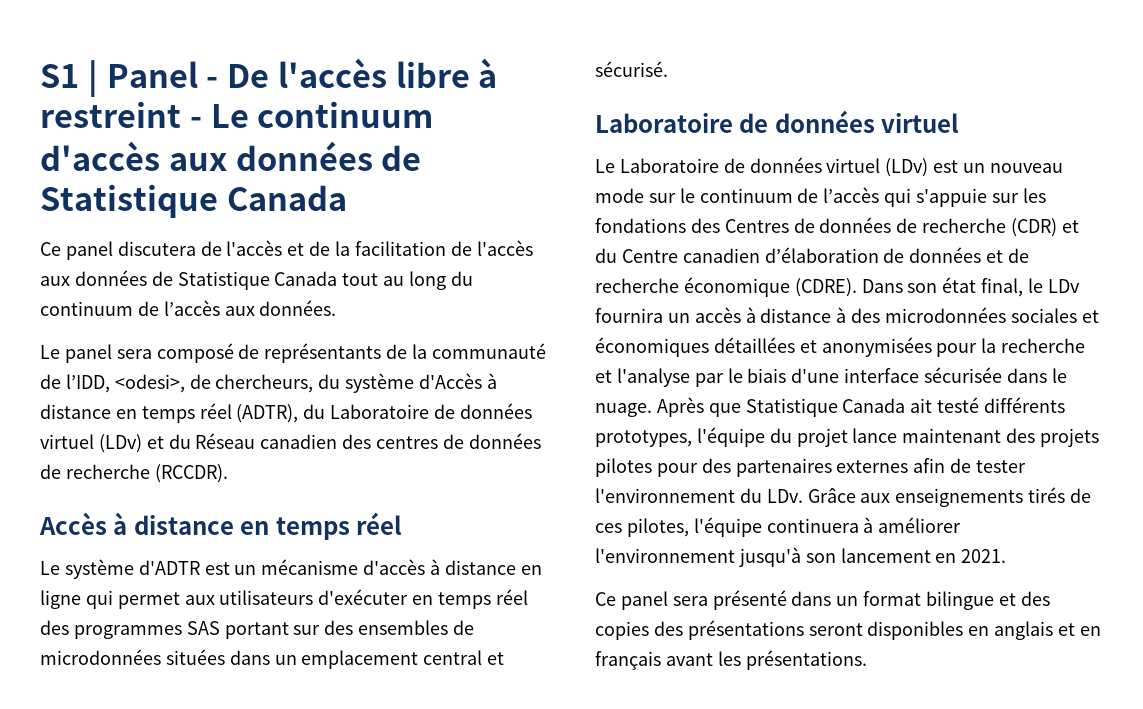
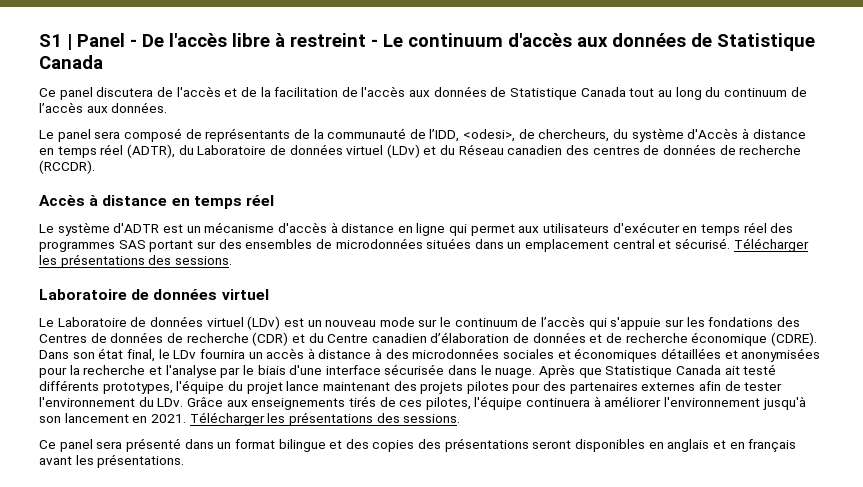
- Le système d'ADTR est un mécanisme d'accès à distance en ligne qui permet aux utilisateurs d'exécuter en temps réel des programmes SAS portant sur des ensembles de microdonnées situées dans un emplacement central et sécurisé.
+ Le système d'ADTR est un mécanisme d'accès à distance en ligne qui permet aux utilisateurs d'exécuter en temps réel des programmes SAS portant sur des ensembles de microdonnées situées dans un emplacement central et sécurisé. Télécharger les présentations des sessions.
- Après que Statistique Canada ait testé différents prototypes, l'équipe du projet lance maintenant des projets pilotes pour des partenaires externes afin de tester l'environnement du LDv. Grâce aux enseignements tirés de ces pilotes, l'équipe continuera à améliorer l'environnement jusqu'à son lancement en 2021.
+ Après que Statistique Canada ait testé différents prototypes, l'équipe du projet lance maintenant des projets pilotes pour des partenaires externes afin de tester l'environnement du LDv. Grâce aux enseignements tirés de ces pilotes, l'équipe continuera à améliorer l'environnement jusqu'à son lancement en 2021. Télécharger les présentations des sessions.

